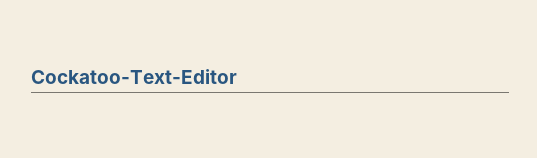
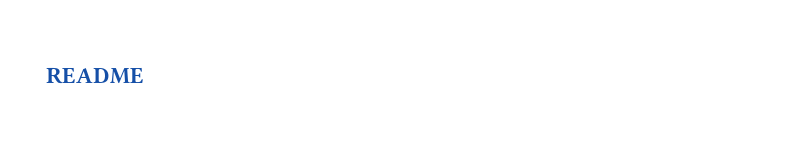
- Cockatoo-Text-Editor
+ README

